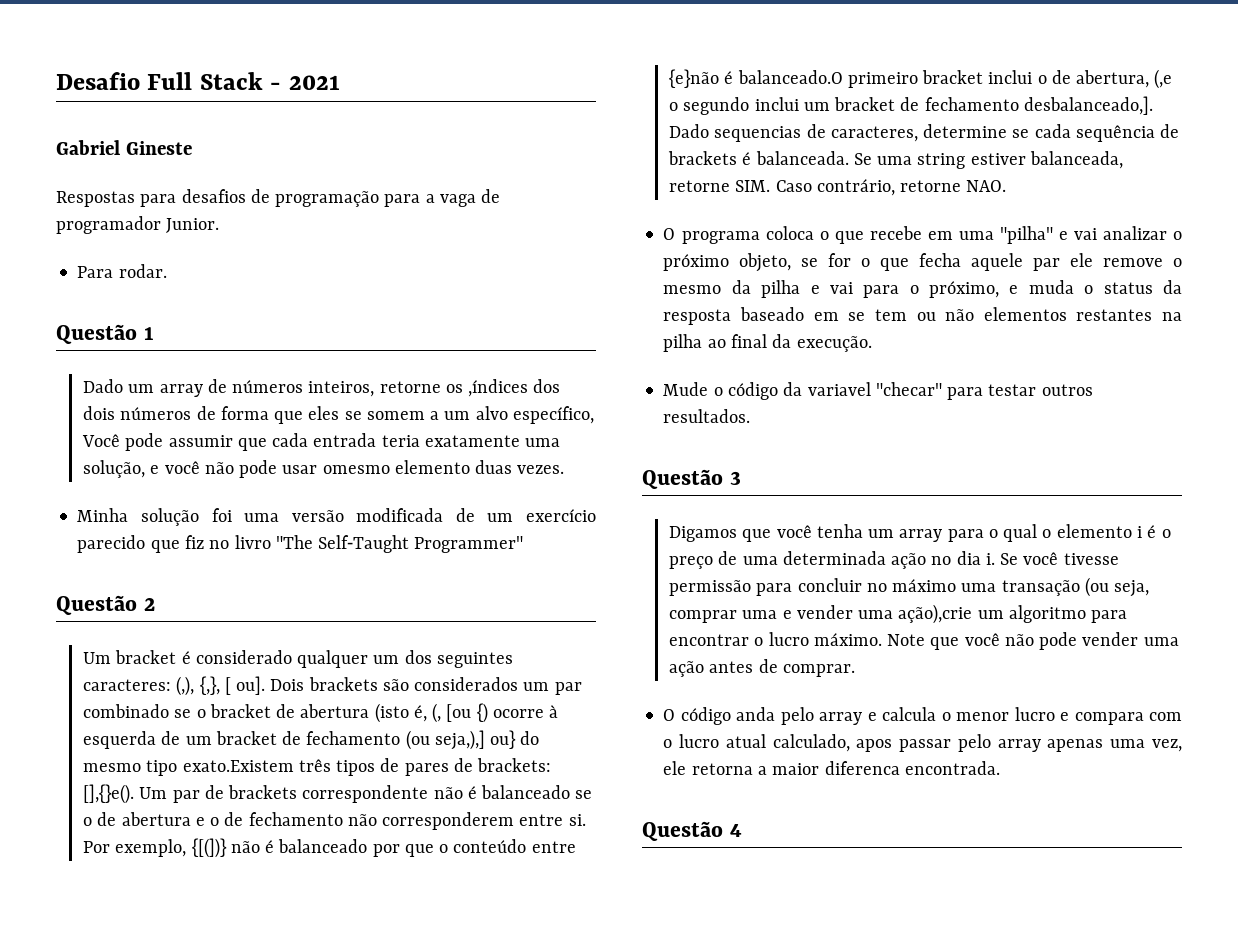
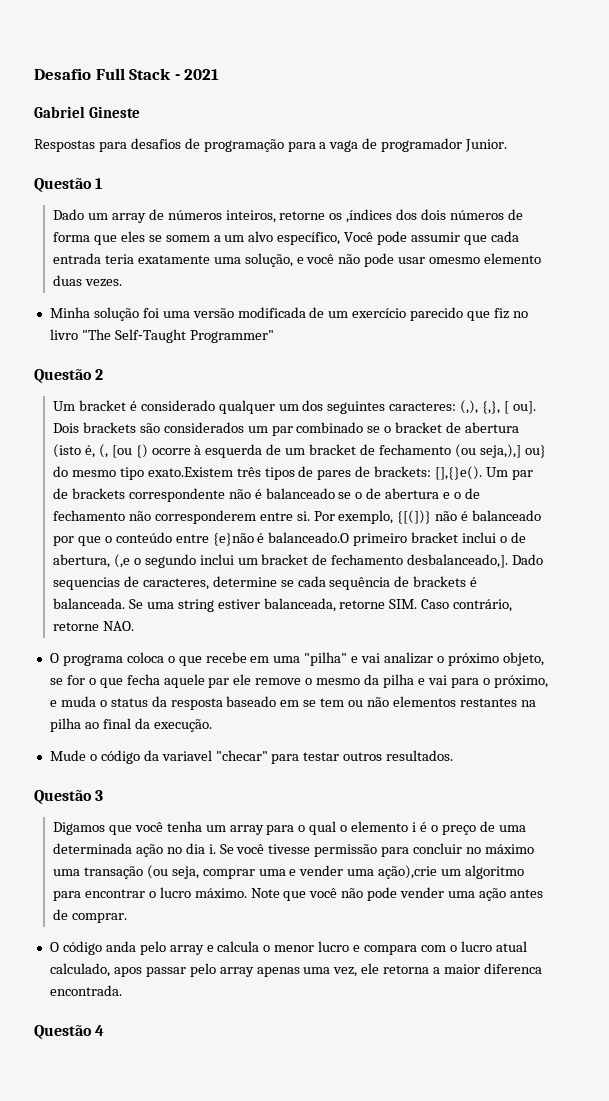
- Para rodar.

